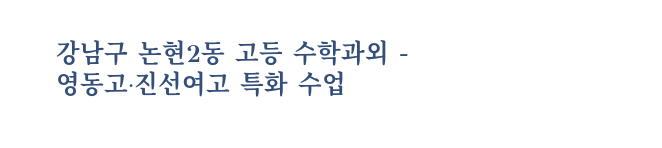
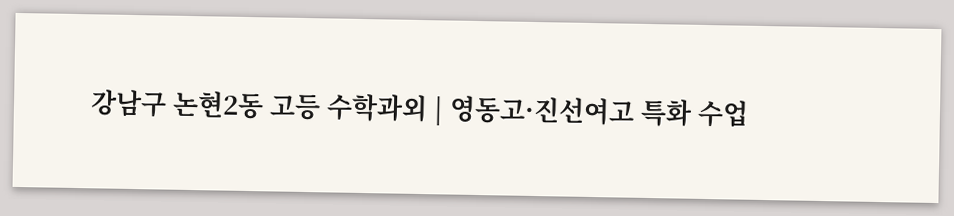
- 강남구 논현2동 고등 수학과외 - 영동고·진선여고 특화 수업
+ 강남구 논현2동 고등 수학과외 | 영동고·진선여고 특화 수업

